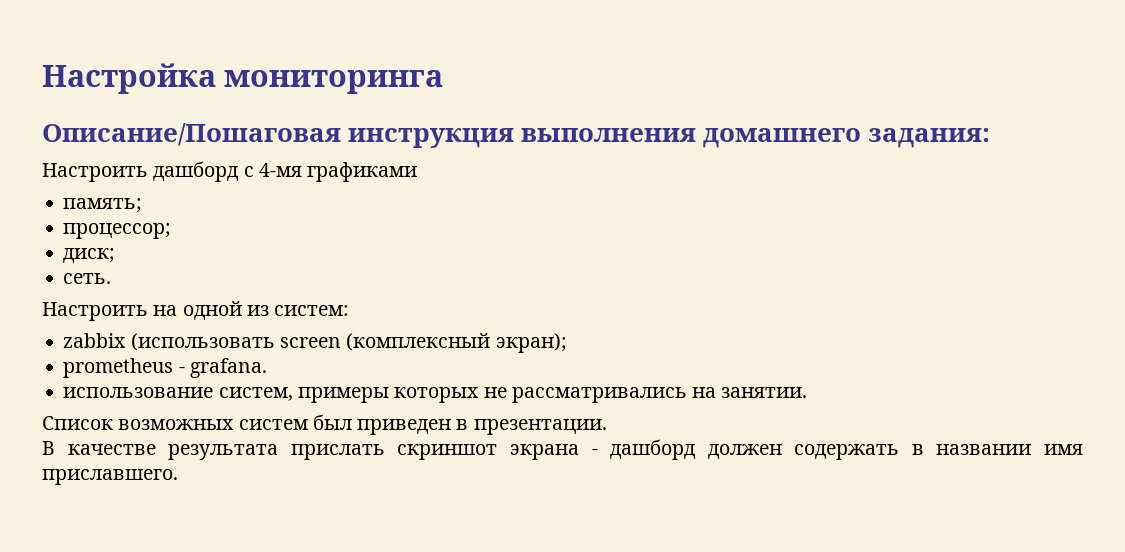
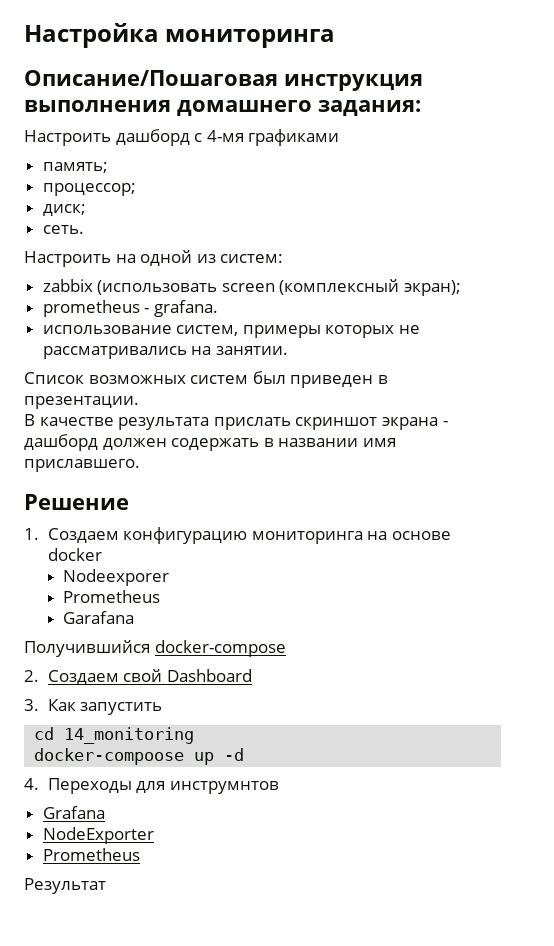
+ Решение
+ 1. Создаем конфигурацию мониторинга на основе docker
+ Nodeexporer
+ Prometheus
+ Garafana
+ Получившийся docker-compose
+ 2. Создаем свой Dashboard
+ 3. Как запустить
+ cd 14_monitoring
+ docker-compoose up -d
+ 4. Переходы для инструмнтов
+ Grafana
+ NodeExporter
+ Prometheus
+ Результат

